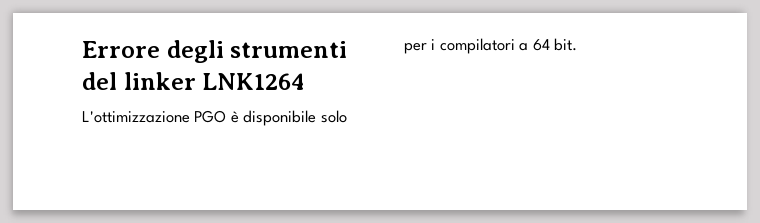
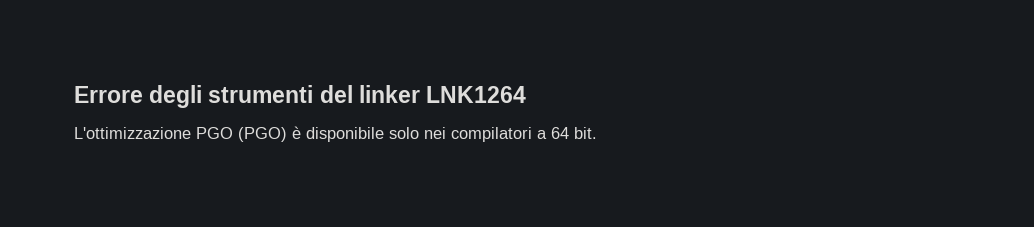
- L'ottimizzazione PGO è disponibile solo per i compilatori a 64 bit.
+ L'ottimizzazione PGO (PGO) è disponibile solo nei compilatori a 64 bit.

